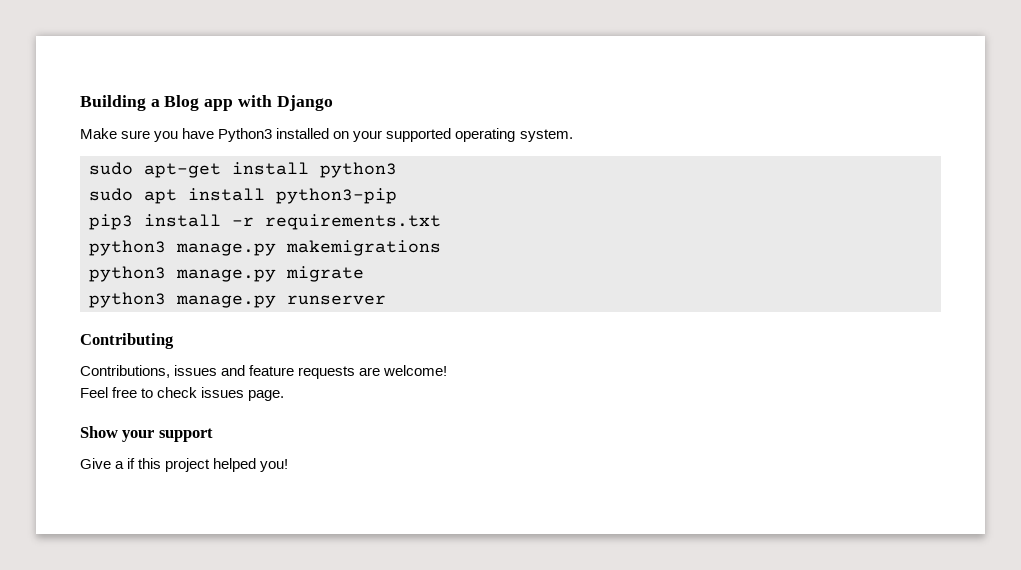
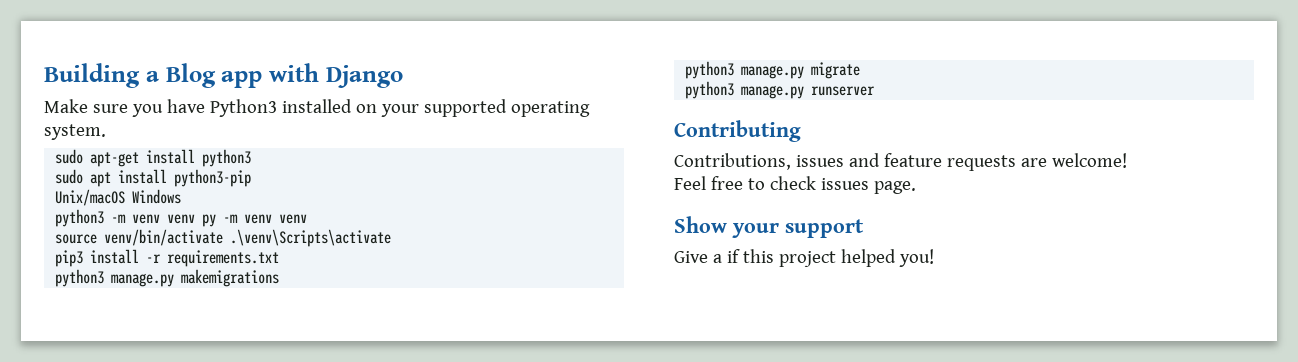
+ Unix/macOS Windows
+ python3 -m venv venv py -m venv venv
+ source venv/bin/activate .\venv\Scripts\activate

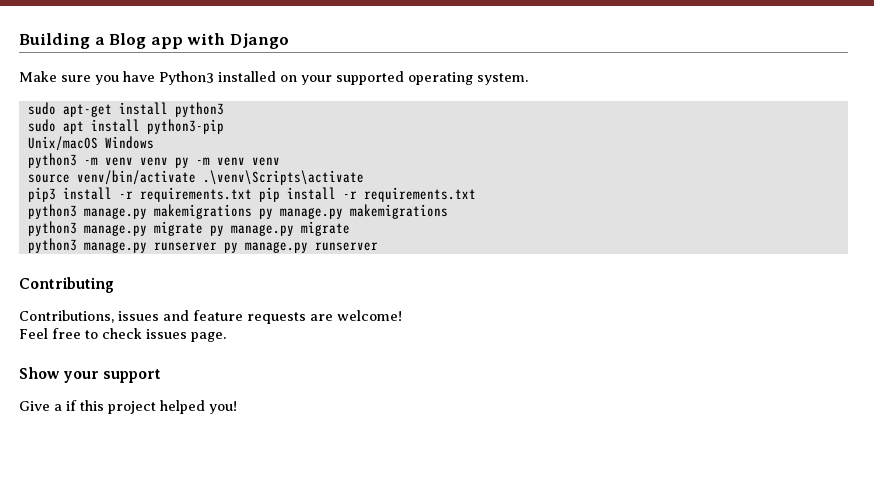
- pip3 install -r requirements.txt
+ pip3 install -r requirements.txt pip install -r requirements.txt
- python3 manage.py makemigrations
+ python3 manage.py makemigrations py manage.py makemigrations
- python3 manage.py migrate
+ python3 manage.py migrate py manage.py migrate
- python3 manage.py runserver
+ python3 manage.py runserver py manage.py runserver

